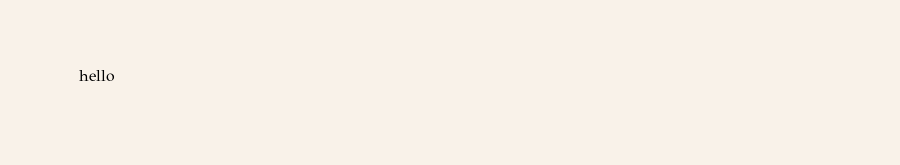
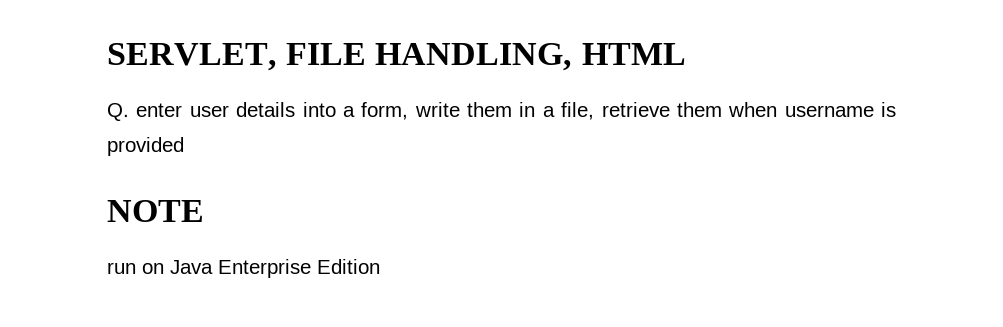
- hello
+ SERVLET, FILE HANDLING, HTML
+ Q. enter user details into a form, write them in a file, retrieve them when username is provided
+ NOTE
+ run on Java Enterprise Edition

